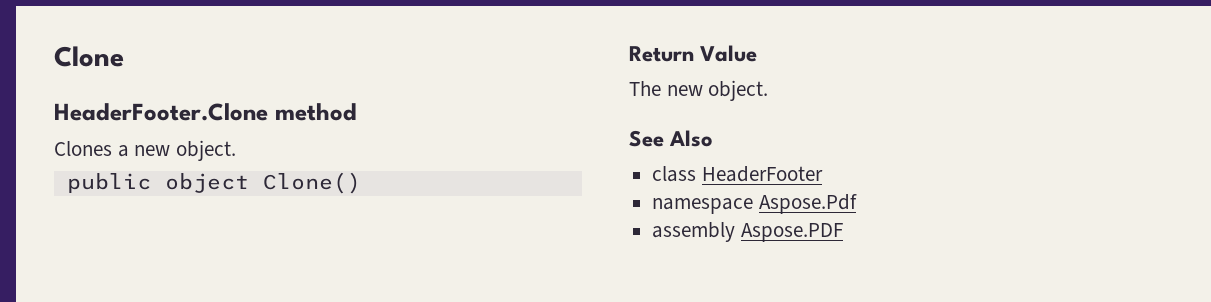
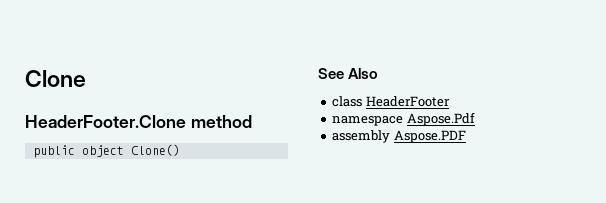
- Clones a new object.
- Return Value
- The new object.

